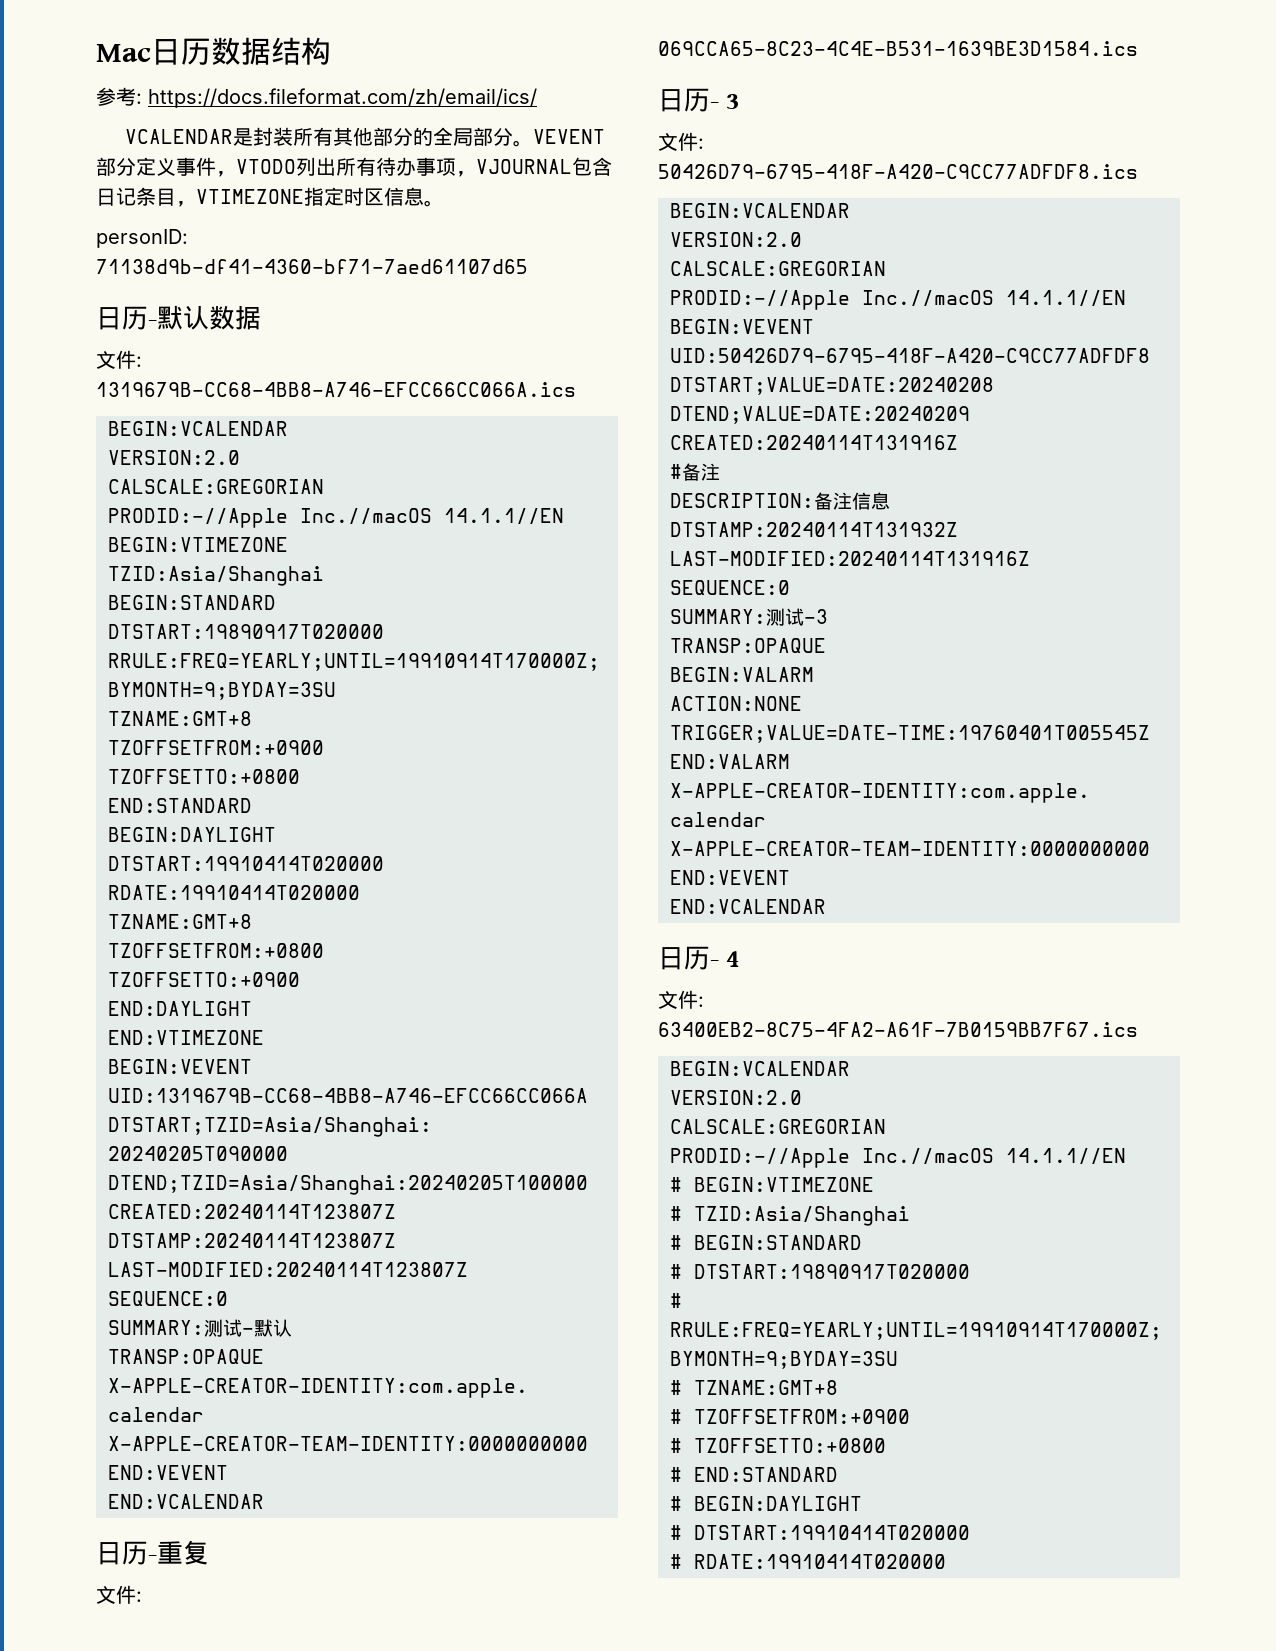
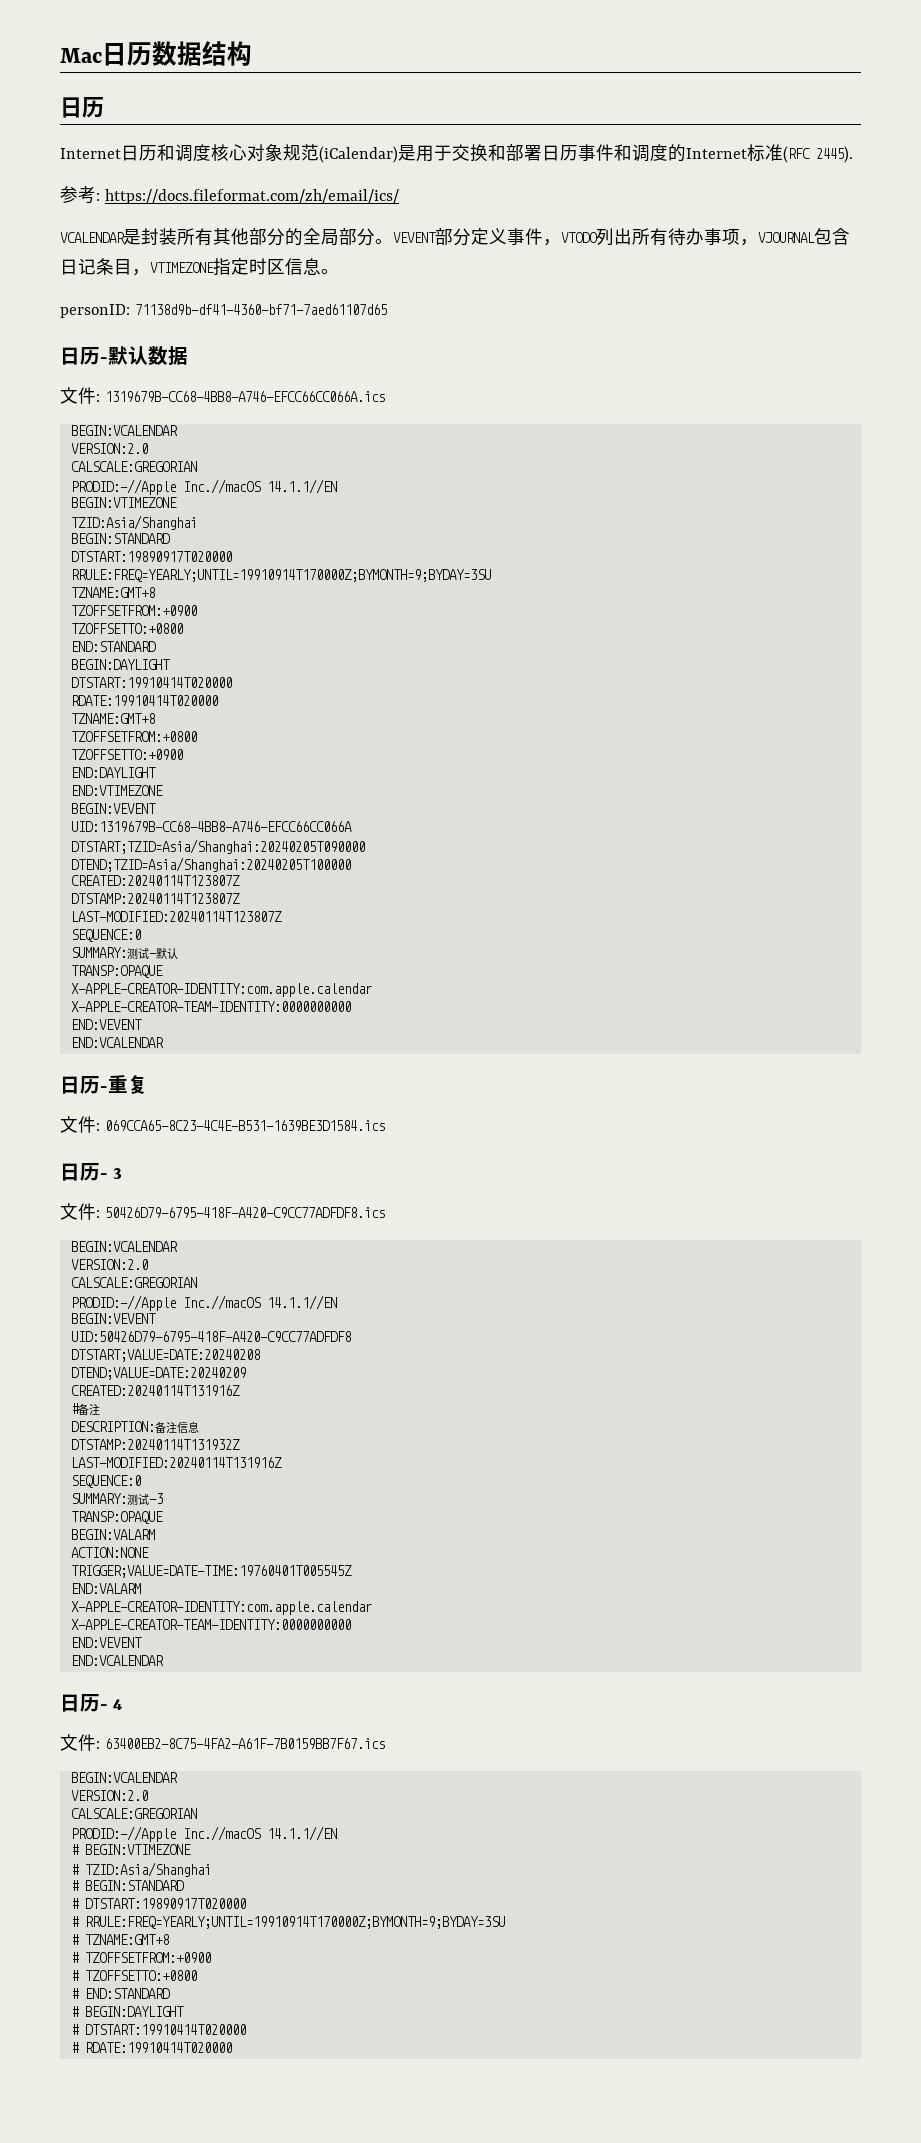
  Mac日历数据结构
+ 日历
+ Internet日历和调度核心对象规范(iCalendar)是用于交换和部署日历事件和调度的Internet标准(RFC 2445).

